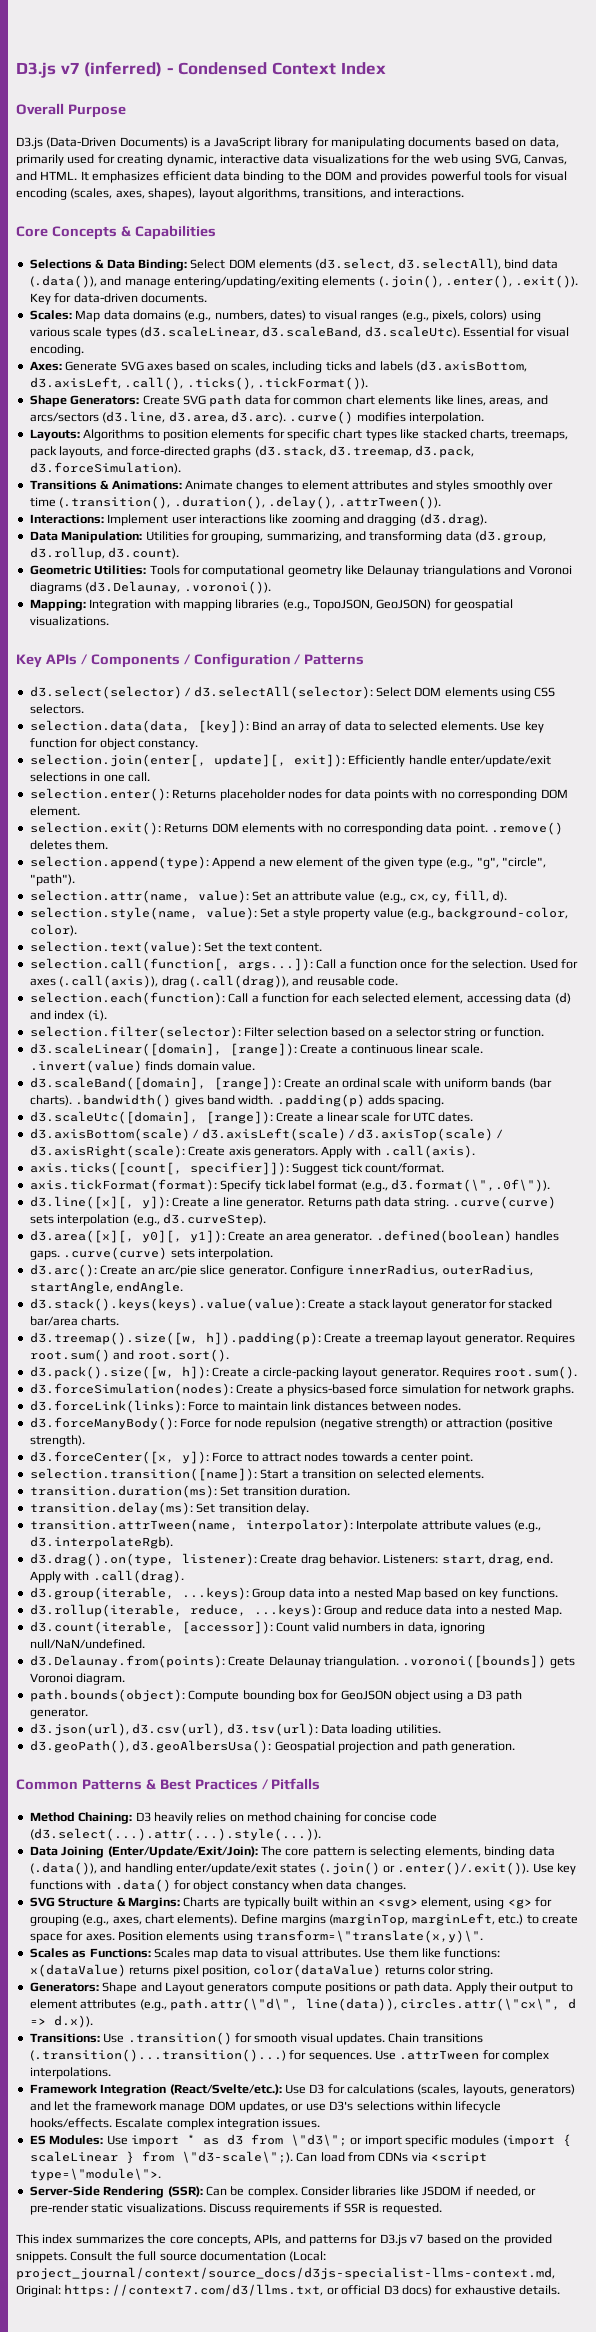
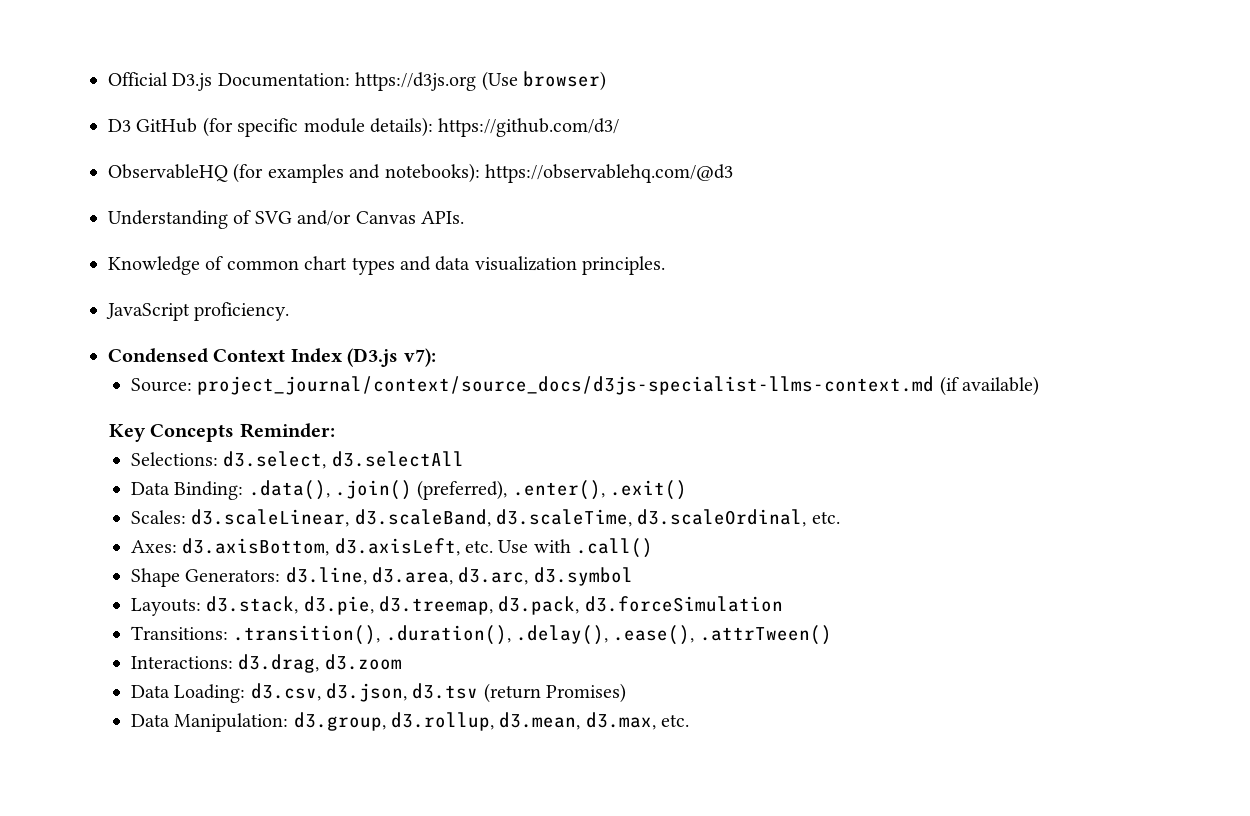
- D3.js v7 (inferred) - Condensed Context Index
- Overall Purpose
- D3.js (Data-Driven Documents) is a JavaScript library for manipulating documents based on data, primarily used for creating dynamic, interactive data visualizations for the web using SVG, Canvas, and HTML. It emphasizes efficient data binding to the DOM and provides powerful tools for visual encoding (scales, axes, shapes), layout algorithms, transitions, and interactions.
- Core Concepts & Capabilities
- Selections & Data Binding: Select DOM elements (d3.select, d3.selectAll), bind data (.data()), and manage entering/updating/exiting elements (.join(), .enter(), .exit()). Key for data-driven documents.
- Scales: Map data domains (e.g., numbers, dates) to visual ranges (e.g., pixels, colors) using various scale types (d3.scaleLinear, d3.scaleBand, d3.scaleUtc). Essential for visual encoding.
- Axes: Generate SVG axes based on scales, including ticks and labels (d3.axisBottom, d3.axisLeft, .call(), .ticks(), .tickFormat()).
- Shape Generators: Create SVG path data for common chart elements like lines, areas, and arcs/sectors (d3.line, d3.area, d3.arc). .curve() modifies interpolation.
- Layouts: Algorithms to position elements for specific chart types like stacked charts, treemaps, pack layouts, and force-directed graphs (d3.stack, d3.treemap, d3.pack, d3.forceSimulation).
- Transitions & Animations: Animate changes to element attributes and styles smoothly over time (.transition(), .duration(), .delay(), .attrTween()).
- Interactions: Implement user interactions like zooming and dragging (d3.drag).
- Data Manipulation: Utilities for grouping, summarizing, and transforming data (d3.group, d3.rollup, d3.count).
- Geometric Utilities: Tools for computational geometry like Delaunay triangulations and Voronoi diagrams (d3.Delaunay, .voronoi()).
- Mapping: Integration with mapping libraries (e.g., TopoJSON, GeoJSON) for geospatial visualizations.
- Key APIs / Components / Configuration / Patterns
- d3.select(selector) / d3.selectAll(selector): Select DOM elements using CSS selectors.
- selection.data(data, [key]): Bind an array of data to selected elements. Use key function for object constancy.
- selection.join(enter[, update][, exit]): Efficiently handle enter/update/exit selections in one call.
- selection.enter(): Returns placeholder nodes for data points with no corresponding DOM element.
- selection.exit(): Returns DOM elements with no corresponding data point. .remove() deletes them.
- selection.append(type): Append a new element of the given type (e.g., "g", "circle", "path").
- selection.attr(name, value): Set an attribute value (e.g., cx, cy, fill, d).
- selection.style(name, value): Set a style property value (e.g., background-color, color).
- selection.text(value): Set the text content.
- selection.call(function[, args...]): Call a function once for the selection. Used for axes (.call(axis)), drag (.call(drag)), and reusable code.
- selection.each(function): Call a function for each selected element, accessing data (d) and index (i).
- selection.filter(selector): Filter selection based on a selector string or function.
- d3.scaleLinear([domain], [range]): Create a continuous linear scale. .invert(value) finds domain value.
- d3.scaleBand([domain], [range]): Create an ordinal scale with uniform bands (bar charts). .bandwidth() gives band width. .padding(p) adds spacing.
- d3.scaleUtc([domain], [range]): Create a linear scale for UTC dates.
- d3.axisBottom(scale) / d3.axisLeft(scale) / d3.axisTop(scale) / d3.axisRight(scale): Create axis generators. Apply with .call(axis).
- axis.ticks([count[, specifier]]): Suggest tick count/format.
- axis.tickFormat(format): Specify tick label format (e.g., d3.format(\",.0f\")).
- d3.line([x][, y]): Create a line generator. Returns path data string. .curve(curve) sets interpolation (e.g., d3.curveStep).
- d3.area([x][, y0][, y1]): Create an area generator. .defined(boolean) handles gaps. .curve(curve) sets interpolation.
- d3.arc(): Create an arc/pie slice generator. Configure innerRadius, outerRadius, startAngle, endAngle.
- d3.stack().keys(keys).value(value): Create a stack layout generator for stacked bar/area charts.
- d3.treemap().size([w, h]).padding(p): Create a treemap layout generator. Requires root.sum() and root.sort().
- d3.pack().size([w, h]): Create a circle-packing layout generator. Requires root.sum().
- d3.forceSimulation(nodes): Create a physics-based force simulation for network graphs.
- d3.forceLink(links): Force to maintain link distances between nodes.
- d3.forceManyBody(): Force for node repulsion (negative strength) or attraction (positive strength).
- d3.forceCenter([x, y]): Force to attract nodes towards a center point.
- selection.transition([name]): Start a transition on selected elements.
- transition.duration(ms): Set transition duration.
- transition.delay(ms): Set transition delay.
- transition.attrTween(name, interpolator): Interpolate attribute values (e.g., d3.interpolateRgb).
- d3.drag().on(type, listener): Create drag behavior. Listeners: start, drag, end. Apply with .call(drag).
- d3.group(iterable, ...keys): Group data into a nested Map based on key functions.
- d3.rollup(iterable, reduce, ...keys): Group and reduce data into a nested Map.
- d3.count(iterable, [accessor]): Count valid numbers in data, ignoring null/NaN/undefined.
- d3.Delaunay.from(points): Create Delaunay triangulation. .voronoi([bounds]) gets Voronoi diagram.
- path.bounds(object): Compute bounding box for GeoJSON object using a D3 path generator.
- d3.json(url), d3.csv(url), d3.tsv(url): Data loading utilities.
- d3.geoPath(), d3.geoAlbersUsa(): Geospatial projection and path generation.
- Common Patterns & Best Practices / Pitfalls
- Method Chaining: D3 heavily relies on method chaining for concise code (d3.select(...).attr(...).style(...)).
- Data Joining (Enter/Update/Exit/Join): The core pattern is selecting elements, binding data (.data()), and handling enter/update/exit states (.join() or .enter()/.exit()). Use key functions with .data() for object constancy when data changes.
- SVG Structure & Margins: Charts are typically built within an <svg> element, using <g> for grouping (e.g., axes, chart elements). Define margins (marginTop, marginLeft, etc.) to create space for axes. Position elements using transform=\"translate(x,y)\".
- Scales as Functions: Scales map data to visual attributes. Use them like functions: x(dataValue) returns pixel position, color(dataValue) returns color string.
- Generators: Shape and Layout generators compute positions or path data. Apply their output to element attributes (e.g., path.attr(\"d\", line(data)), circles.attr(\"cx\", d => d.x)).
- Transitions: Use .transition() for smooth visual updates. Chain transitions (.transition()...transition()...) for sequences. Use .attrTween for complex interpolations.
- Framework Integration (React/Svelte/etc.): Use D3 for calculations (scales, layouts, generators) and let the framework manage DOM updates, or use D3's selections within lifecycle hooks/effects. Escalate complex integration issues.
- ES Modules: Use import * as d3 from \"d3\"; or import specific modules (import { scaleLinear } from \"d3-scale\";). Can load from CDNs via <script type=\"module\">.
- Server-Side Rendering (SSR): Can be complex. Consider libraries like JSDOM if needed, or pre-render static visualizations. Discuss requirements if SSR is requested.
- This index summarizes the core concepts, APIs, and patterns for D3.js v7 based on the provided snippets. Consult the full source documentation (Local: project_journal/context/source_docs/d3js-specialist-llms-context.md, Original: https://context7.com/d3/llms.txt, or official D3 docs) for exhaustive details.
+ Official D3.js Documentation: https://d3js.org (Use browser)
+ D3 GitHub (for specific module details): https://github.com/d3/
+ ObservableHQ (for examples and notebooks): https://observablehq.com/@d3
+ Understanding of SVG and/or Canvas APIs.
+ Knowledge of common chart types and data visualization principles.
+ JavaScript proficiency.
+ Condensed Context Index (D3.js v7):
+ Source: project_journal/context/source_docs/d3js-specialist-llms-context.md (if available)
+ Key Concepts Reminder:
+ Selections: d3.select, d3.selectAll
+ Data Binding: .data(), .join() (preferred), .enter(), .exit()
+ Scales: d3.scaleLinear, d3.scaleBand, d3.scaleTime, d3.scaleOrdinal, etc.
+ Axes: d3.axisBottom, d3.axisLeft, etc. Use with .call()
+ Shape Generators: d3.line, d3.area, d3.arc, d3.symbol
+ Layouts: d3.stack, d3.pie, d3.treemap, d3.pack, d3.forceSimulation
+ Transitions: .transition(), .duration(), .delay(), .ease(), .attrTween()
+ Interactions: d3.drag, d3.zoom
+ Data Loading: d3.csv, d3.json, d3.tsv (return Promises)
+ Data Manipulation: d3.group, d3.rollup, d3.mean, d3.max, etc.

